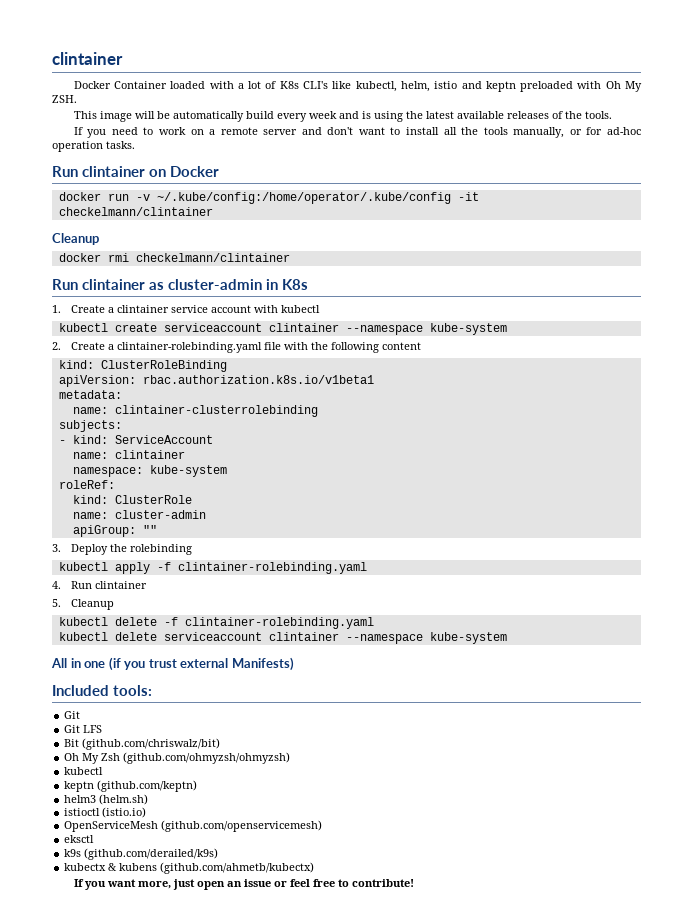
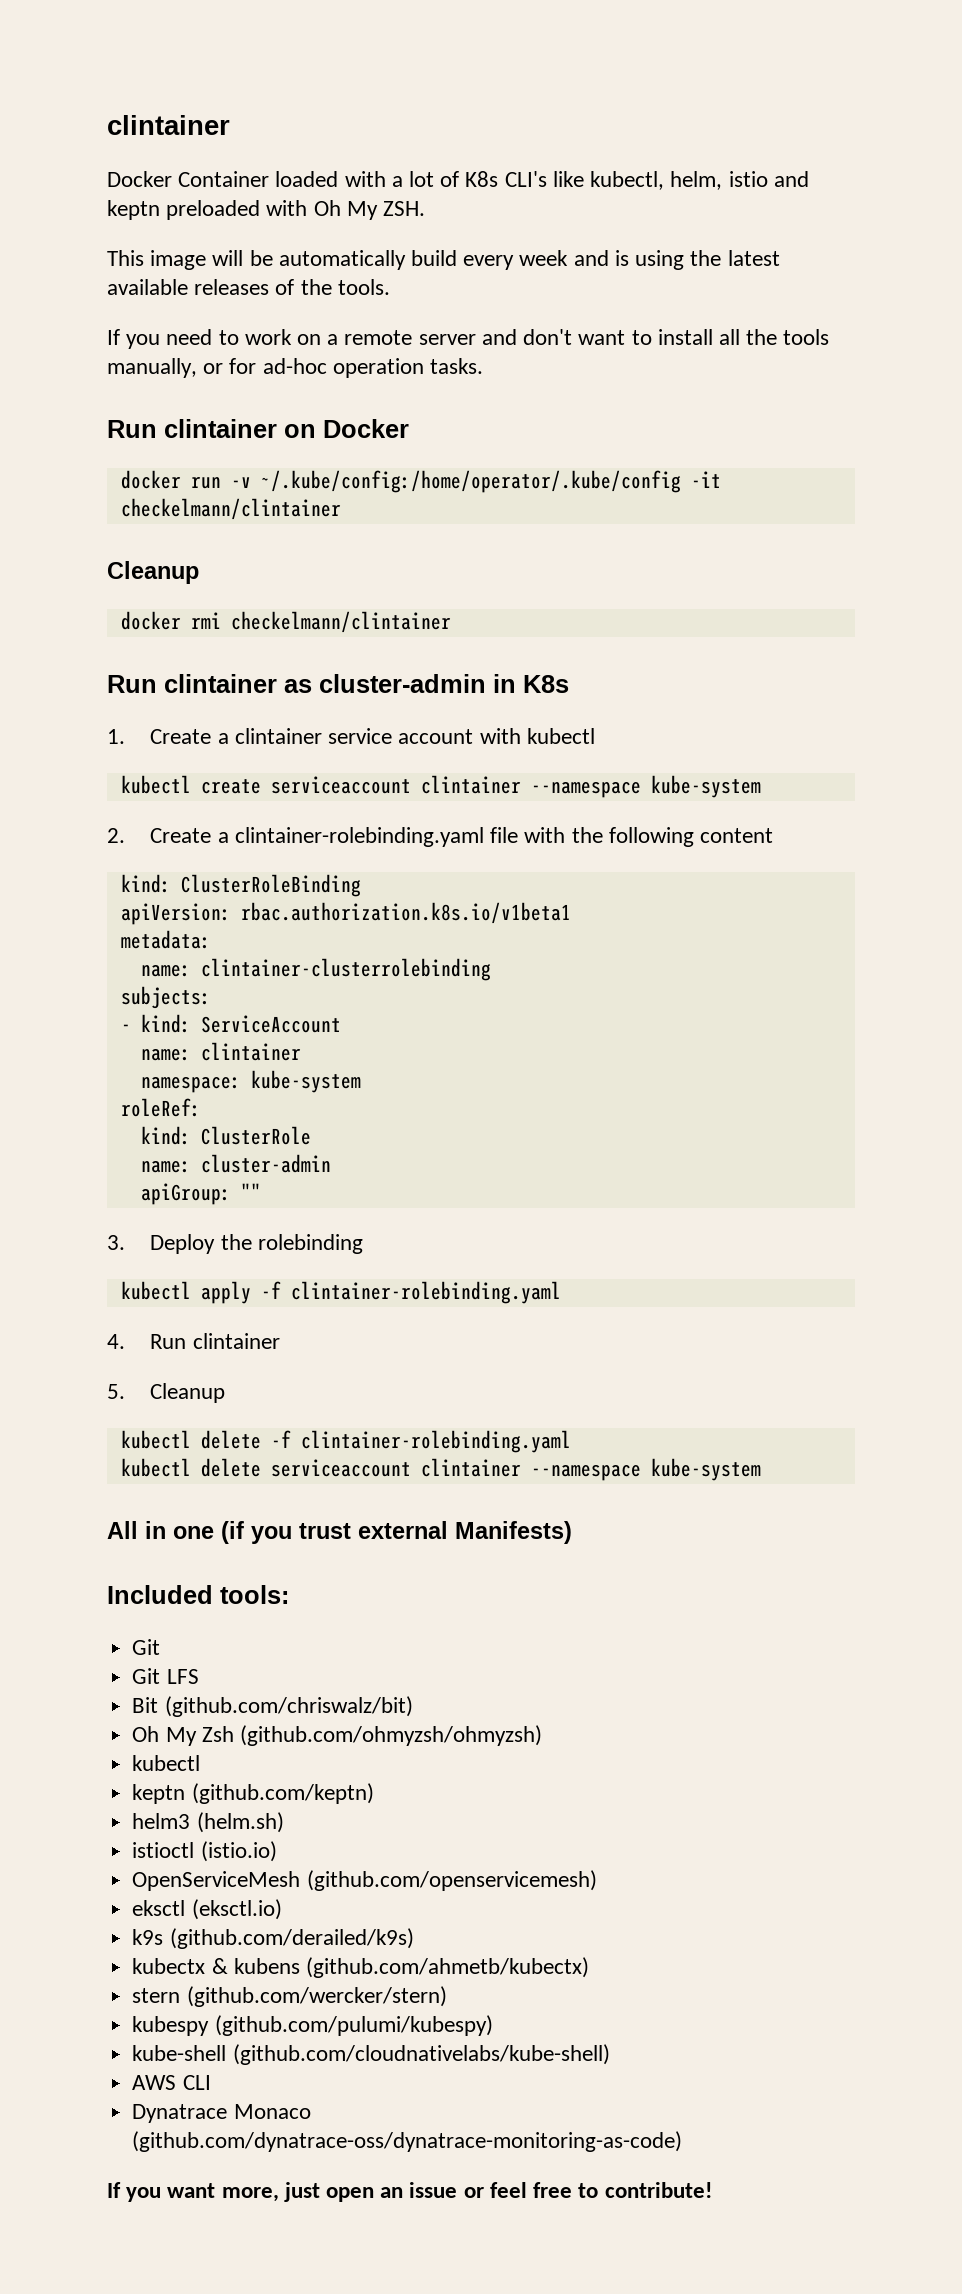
- eksctl
+ eksctl (eksctl.io)
+ stern (github.com/wercker/stern)
+ kubespy (github.com/pulumi/kubespy)
+ kube-shell (github.com/cloudnativelabs/kube-shell)
+ AWS CLI
+ Dynatrace Monaco (github.com/dynatrace-oss/dynatrace-monitoring-as-code)

